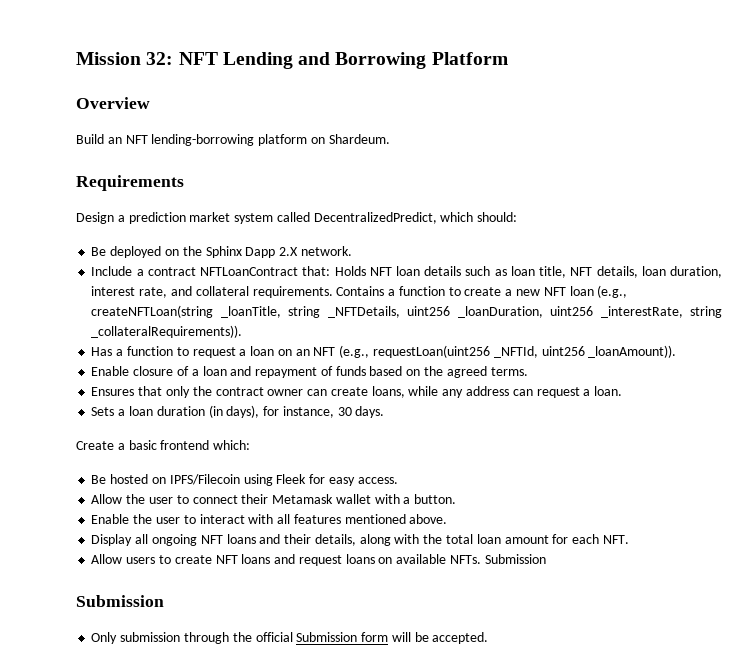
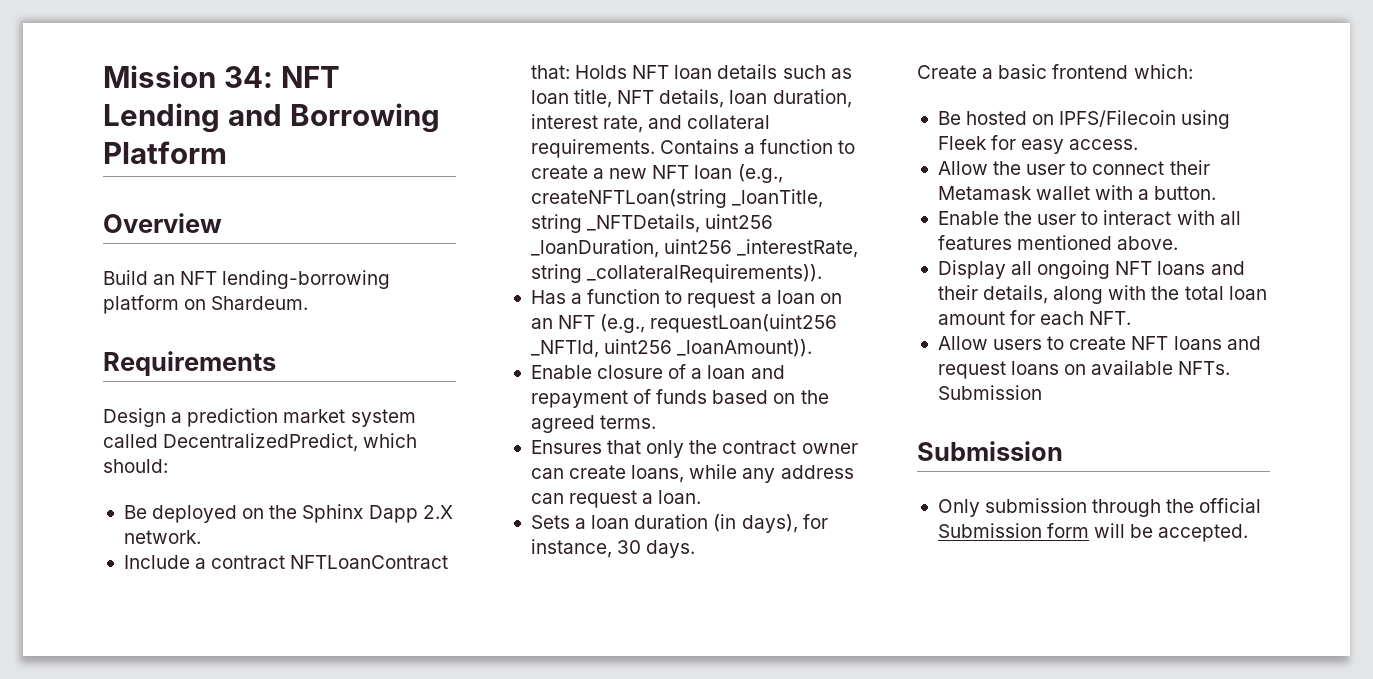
- Mission 32: NFT Lending and Borrowing Platform
+ Mission 34: NFT Lending and Borrowing Platform

